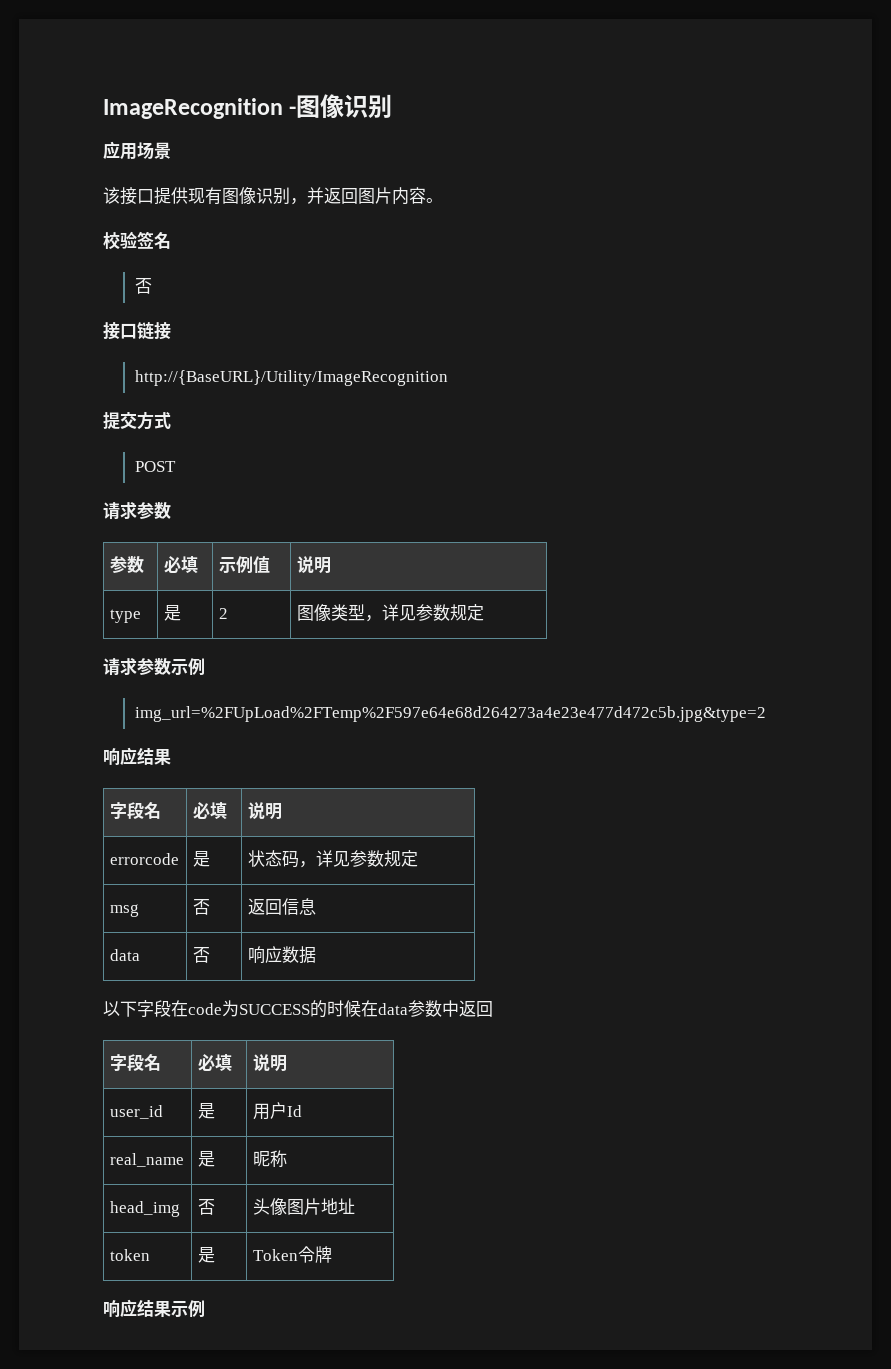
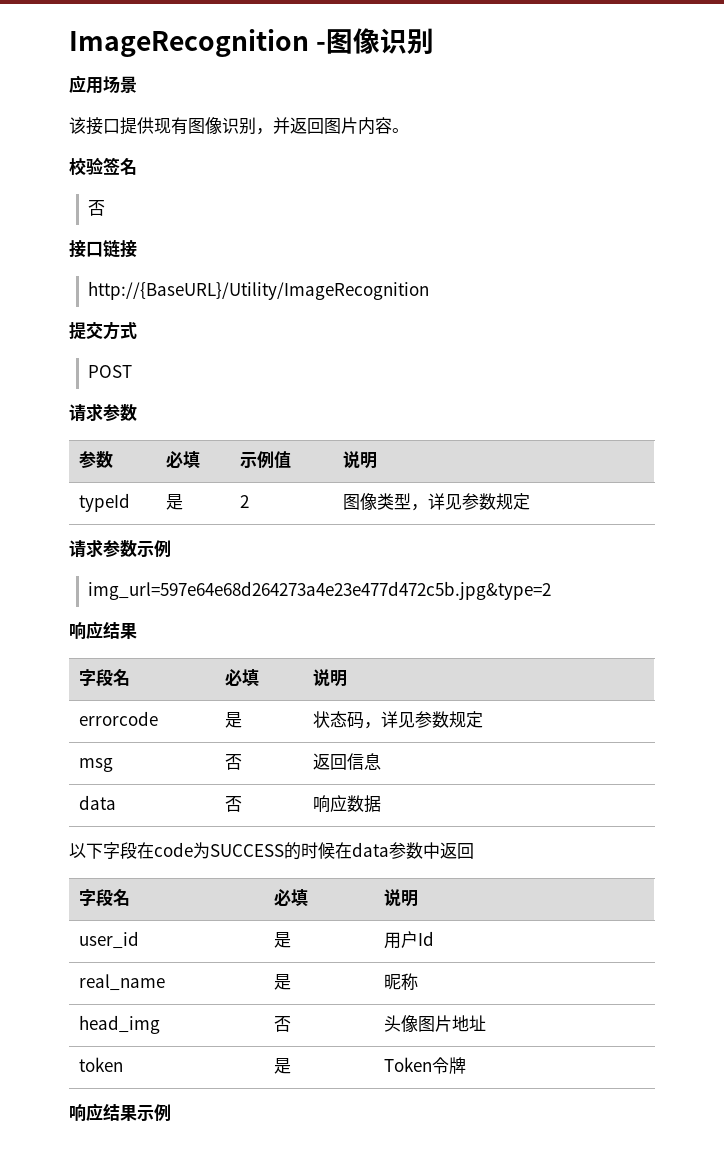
- type | 是 | 2 | 图像类型，详见参数规定
+ typeId | 是 | 2 | 图像类型，详见参数规定
- img_url=%2FUpLoad%2FTemp%2F597e64e68d264273a4e23e477d472c5b.jpg&type=2
+ img_url=597e64e68d264273a4e23e477d472c5b.jpg&type=2

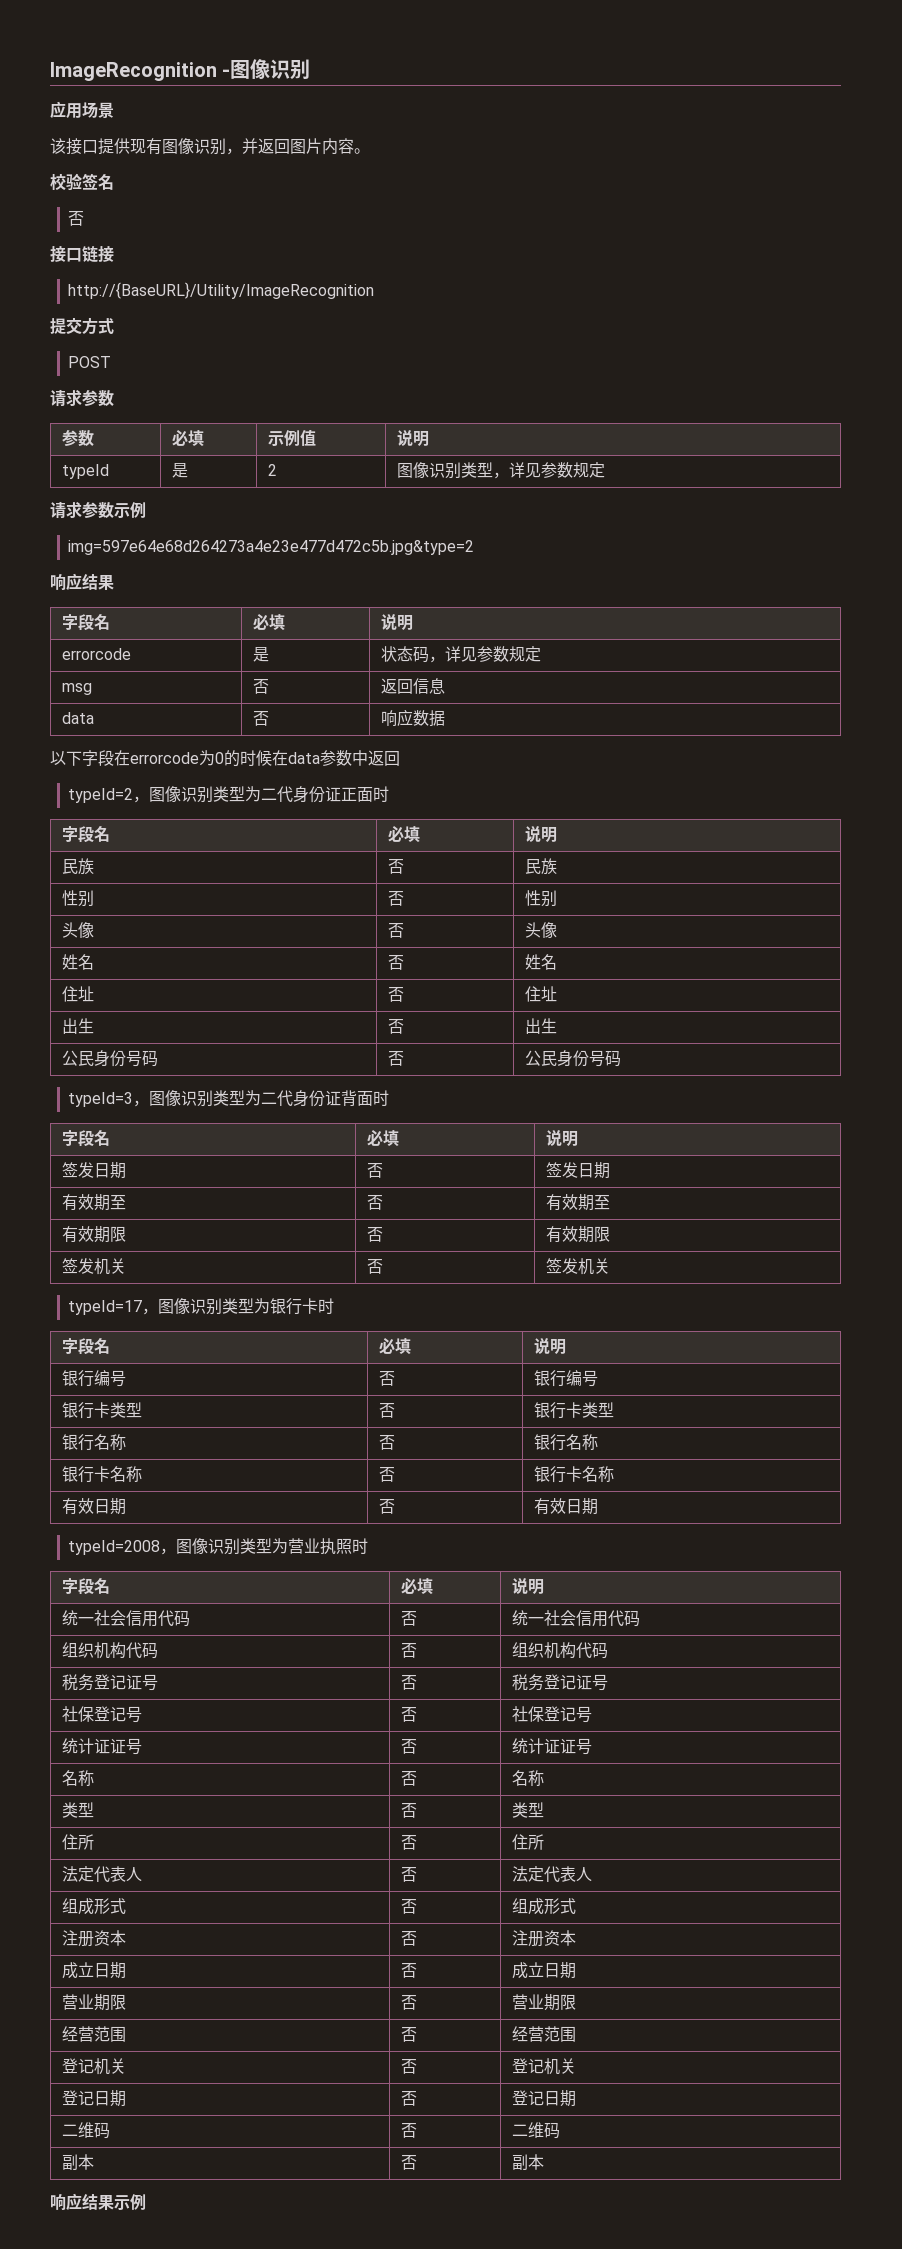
- typeId | 是 | 2 | 图像类型，详见参数规定
+ typeId | 是 | 2 | 图像识别类型，详见参数规定
- img_url=597e64e68d264273a4e23e477d472c5b.jpg&type=2
+ img=597e64e68d264273a4e23e477d472c5b.jpg&type=2
- 以下字段在code为SUCCESS的时候在data参数中返回
+ 以下字段在errorcode为0的时候在data参数中返回
+ typeId=2，图像识别类型为二代身份证正面时
  字段名 | 必填 | 说明
- user_id | 是 | 用户Id
- real_name | 是 | 昵称
- head_img | 否 | 头像图片地址
- token | 是 | Token令牌
+ 民族 | 否 | 民族
+ 性别 | 否 | 性别
+ 头像 | 否 | 头像
+ 姓名 | 否 | 姓名
+ 住址 | 否 | 住址
+ 出生 | 否 | 出生
+ 公民身份号码 | 否 | 公民身份号码
+ typeId=3，图像识别类型为二代身份证背面时
+ 字段名 | 必填 | 说明
+ 签发日期 | 否 | 签发日期
+ 有效期至 | 否 | 有效期至
+ 有效期限 | 否 | 有效期限
+ 签发机关 | 否 | 签发机关
+ typeId=17，图像识别类型为银行卡时
+ 字段名 | 必填 | 说明
+ 银行编号 | 否 | 银行编号
+ 银行卡类型 | 否 | 银行卡类型
+ 银行名称 | 否 | 银行名称
+ 银行卡名称 | 否 | 银行卡名称
+ 有效日期 | 否 | 有效日期
+ typeId=2008，图像识别类型为营业执照时
+ 字段名 | 必填 | 说明
+ 统一社会信用代码 | 否 | 统一社会信用代码
+ 组织机构代码 | 否 | 组织机构代码
+ 税务登记证号 | 否 | 税务登记证号
+ 社保登记号 | 否 | 社保登记号
+ 统计证证号 | 否 | 统计证证号
+ 名称 | 否 | 名称
+ 类型 | 否 | 类型
+ 住所 | 否 | 住所
+ 法定代表人 | 否 | 法定代表人
+ 组成形式 | 否 | 组成形式
+ 注册资本 | 否 | 注册资本
+ 成立日期 | 否 | 成立日期
+ 营业期限 | 否 | 营业期限
+ 经营范围 | 否 | 经营范围
+ 登记机关 | 否 | 登记机关
+ 登记日期 | 否 | 登记日期
+ 二维码 | 否 | 二维码
+ 副本 | 否 | 副本

